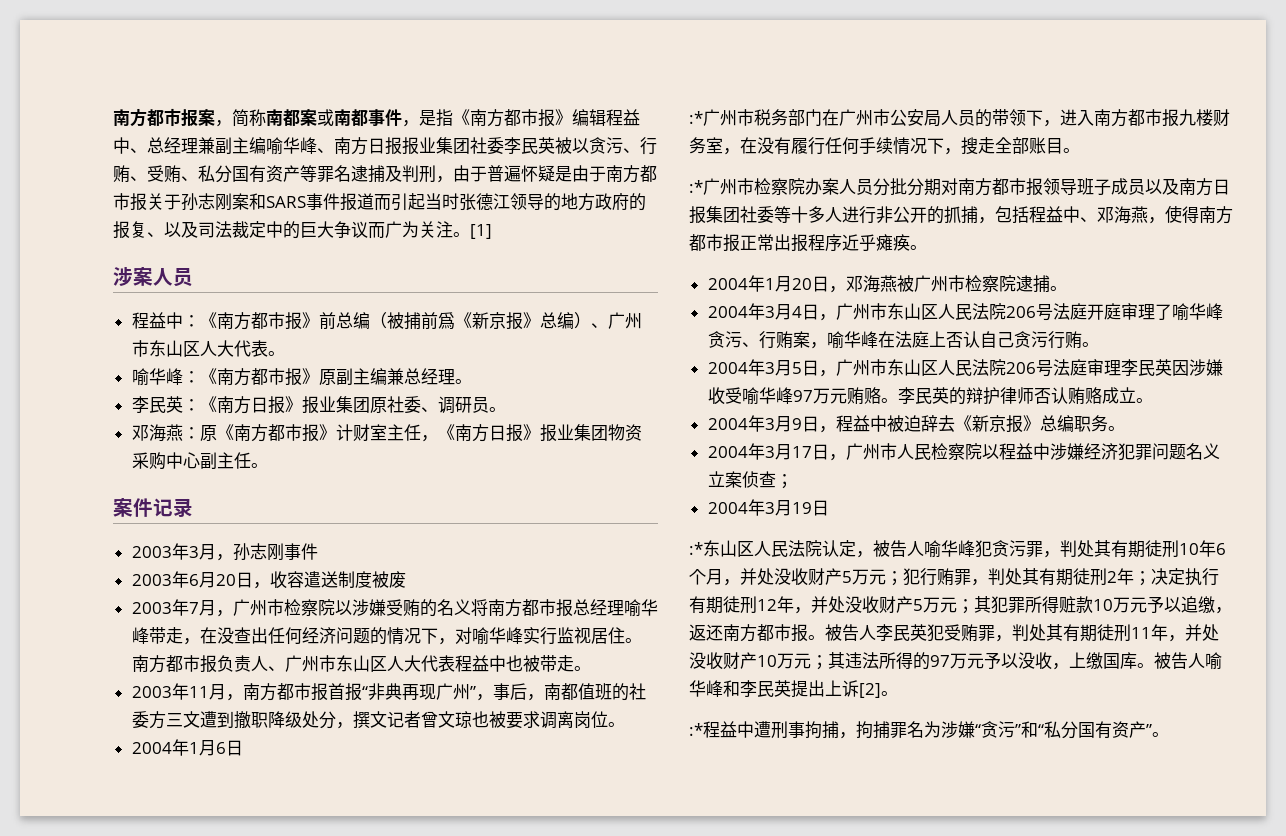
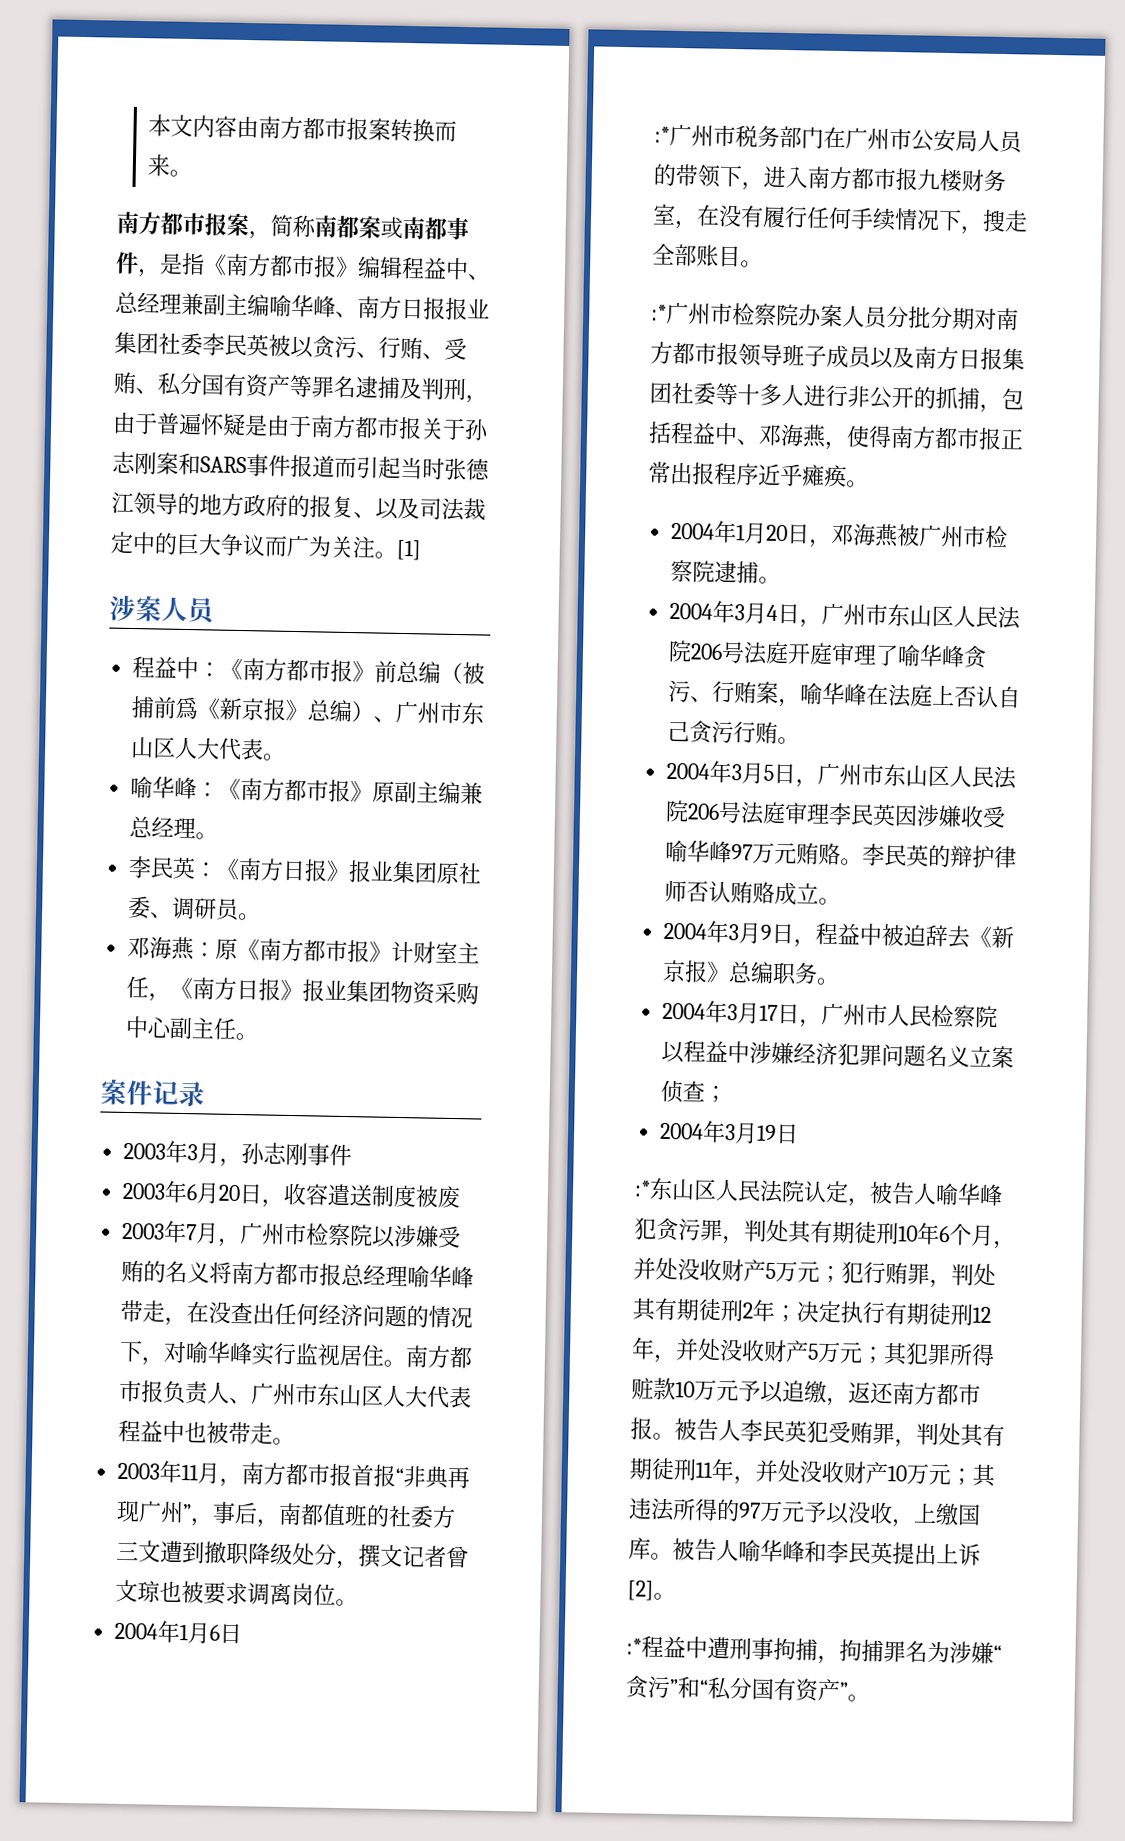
+ 本文内容由南方都市报案转换而来。

